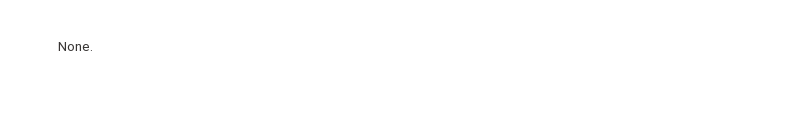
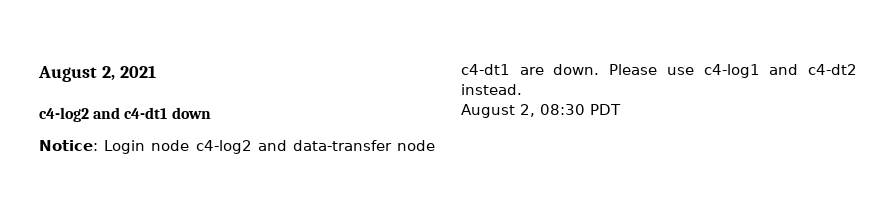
- None.
+ August 2, 2021
+ c4-log2 and c4-dt1 down
+ Notice: Login node c4-log2 and data-transfer node c4-dt1 are down. Please use c4-log1 and c4-dt2 instead.
+ August 2, 08:30 PDT

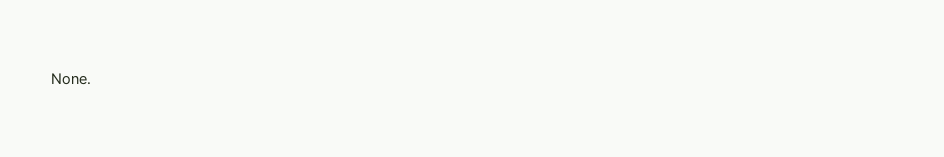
- August 2, 2021
- c4-log2 and c4-dt1 down
- Notice: Login node c4-log2 and data-transfer node c4-dt1 are down. Please use c4-log1 and c4-dt2 instead.
- August 2, 08:30 PDT
+ None.

